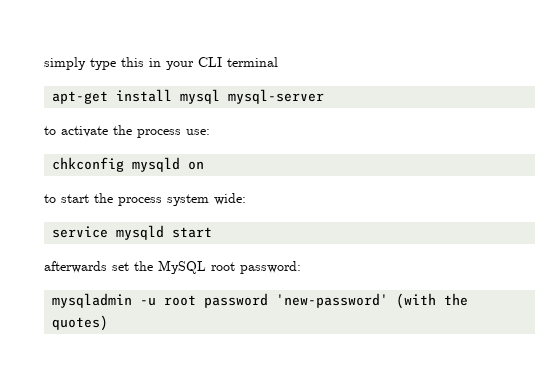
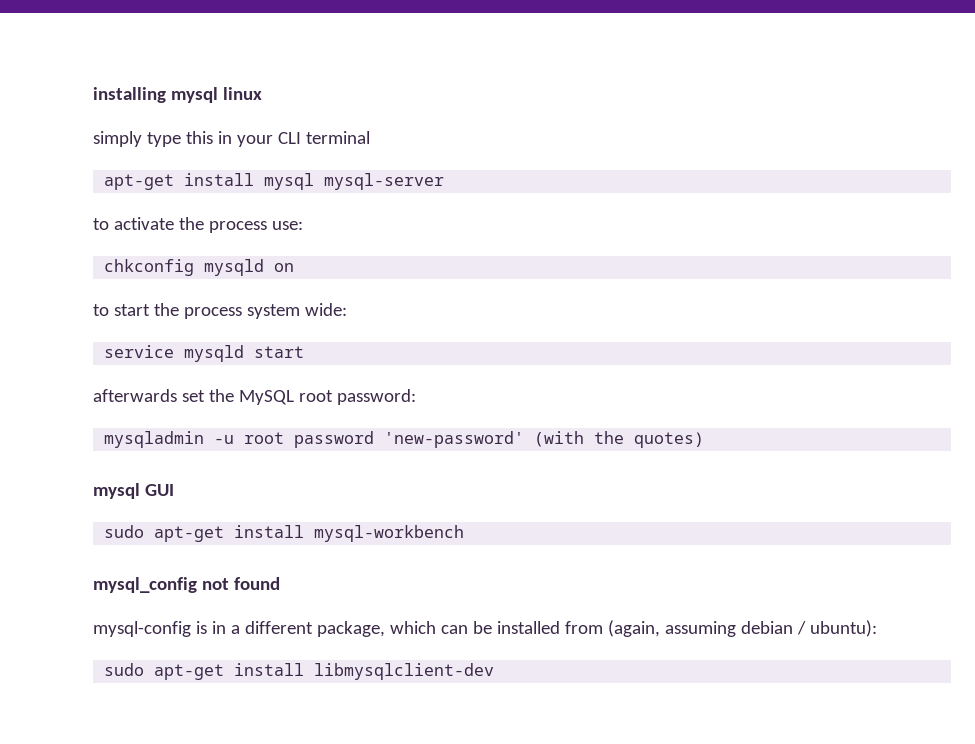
+ installing mysql linux
+ mysql GUI
+ sudo apt-get install mysql-workbench
+ mysql_config not found
+ mysql-config is in a different package, which can be installed from (again, assuming debian / ubuntu):
+ sudo apt-get install libmysqlclient-dev

